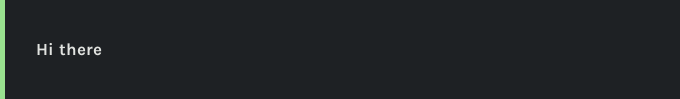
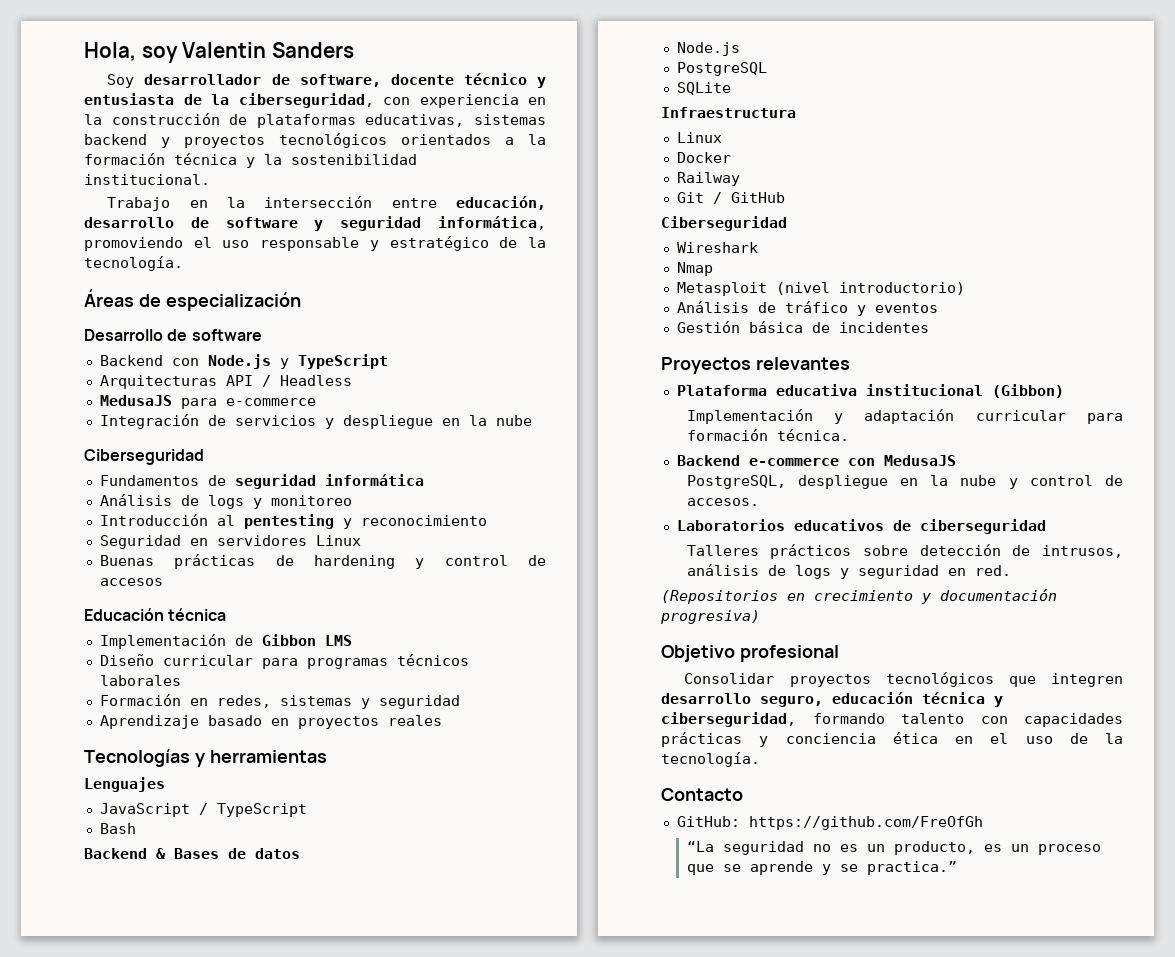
- Hi there
+ Hola, soy Valentin Sanders
+ Soy desarrollador de software, docente técnico y entusiasta de la ciberseguridad, con experiencia en la construcción de plataformas educativas, sistemas backend y proyectos tecnológicos orientados a la formación técnica y la sostenibilidad institucional.
+ Trabajo en la intersección entre educación, desarrollo de software y seguridad informática, promoviendo el uso responsable y estratégico de la tecnología.
+ Áreas de especialización
+ Desarrollo de software
+ Backend con Node.js y TypeScript
+ Arquitecturas API / Headless
+ MedusaJS para e-commerce
+ Integración de servicios y despliegue en la nube
+ Ciberseguridad
+ Fundamentos de seguridad informática
+ Análisis de logs y monitoreo
+ Introducción al pentesting y reconocimiento
+ Seguridad en servidores Linux
+ Buenas prácticas de hardening y control de accesos
+ Educación técnica
+ Implementación de Gibbon LMS
+ Diseño curricular para programas técnicos laborales
+ Formación en redes, sistemas y seguridad
+ Aprendizaje basado en proyectos reales
+ Tecnologías y herramientas
+ Lenguajes
+ JavaScript / TypeScript
+ Bash
+ Backend & Bases de datos
+ Node.js
+ PostgreSQL
+ SQLite
+ Infraestructura
+ Linux
+ Docker
+ Railway
+ Git / GitHub
+ Ciberseguridad
+ Wireshark
+ Nmap
+ Metasploit (nivel introductorio)
+ Análisis de tráfico y eventos
+ Gestión básica de incidentes
+ Proyectos relevantes
+ Plataforma educativa institucional (Gibbon)
+ Implementación y adaptación curricular para formación técnica.
+ Backend e-commerce con MedusaJS
+ PostgreSQL, despliegue en la nube y control de accesos.
+ Laboratorios educativos de ciberseguridad
+ Talleres prácticos sobre detección de intrusos, análisis de logs y seguridad en red.
+ (Repositorios en crecimiento y documentación progresiva)
+ Objetivo profesional
+ Consolidar proyectos tecnológicos que integren desarrollo seguro, educación técnica y ciberseguridad, formando talento con capacidades prácticas y conciencia ética en el uso de la tecnología.
+ Contacto
+ GitHub: https://github.com/FreOfGh
+ “La seguridad no es un producto, es un proceso que se aprende y se practica.”

